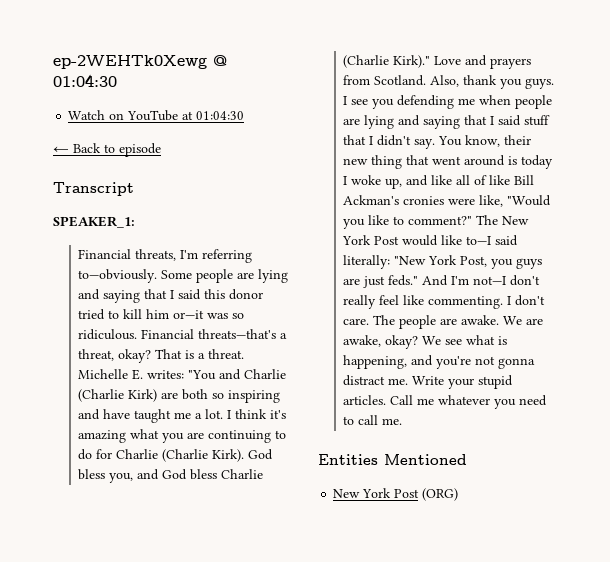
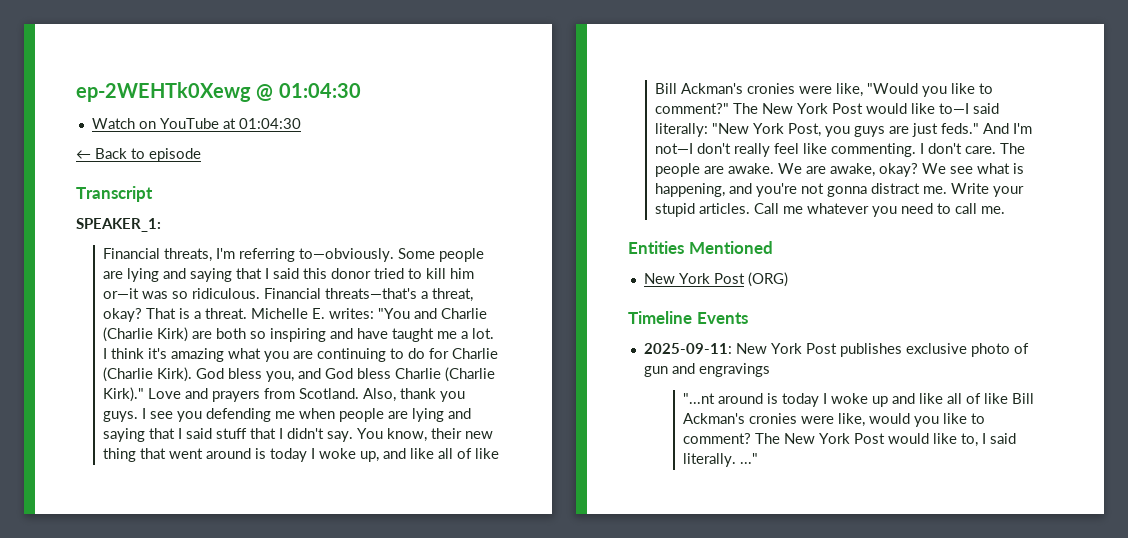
+ Timeline Events
+ 2025-09-11: New York Post publishes exclusive photo of gun and engravings
+ "...nt around is today I woke up and like all of like Bill Ackman's cronies were like, would you like to comment? The New York Post would like to, I said literally. ..."

